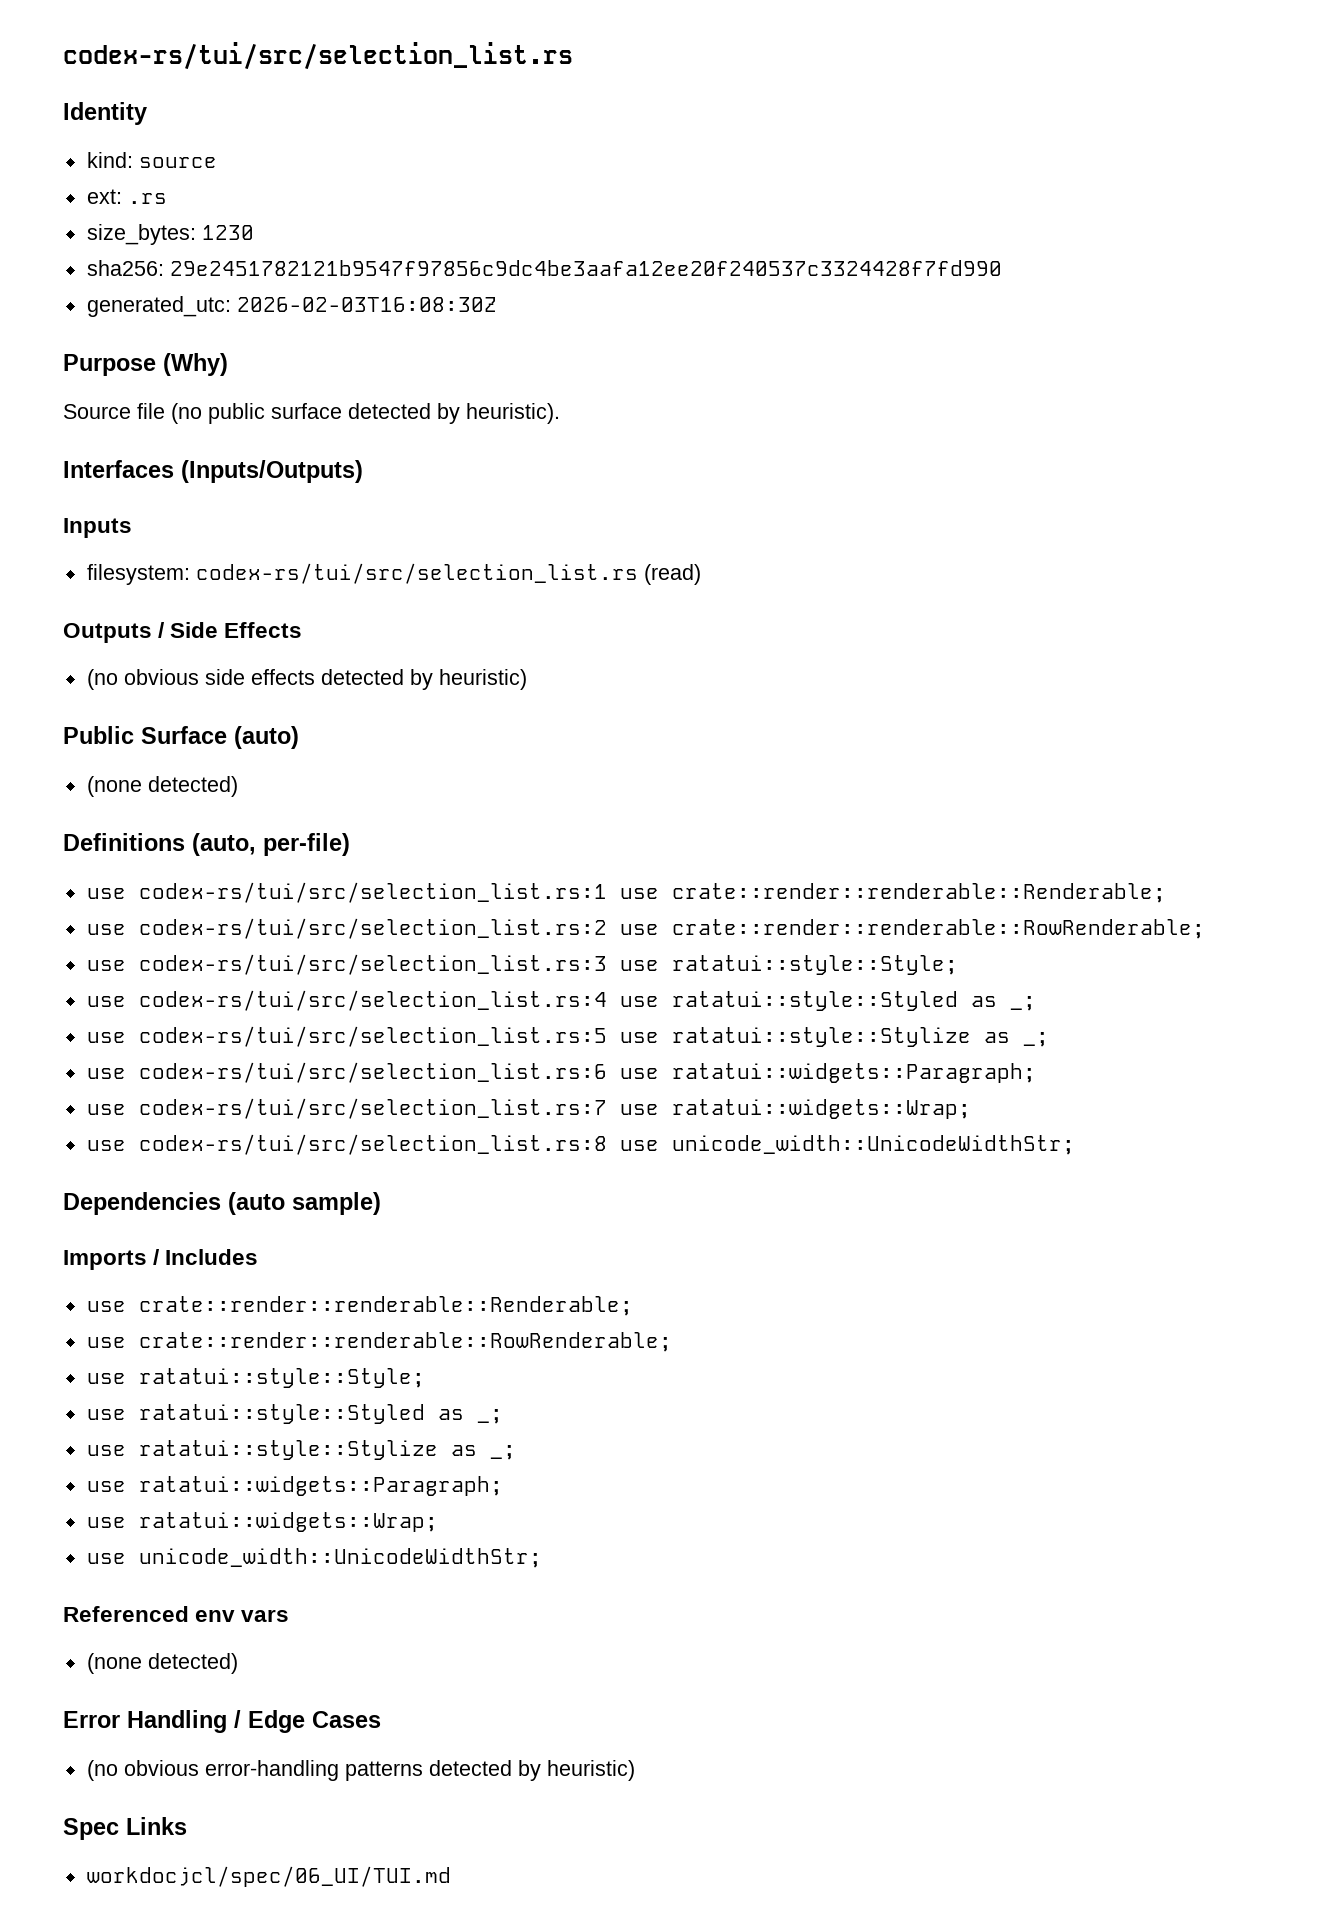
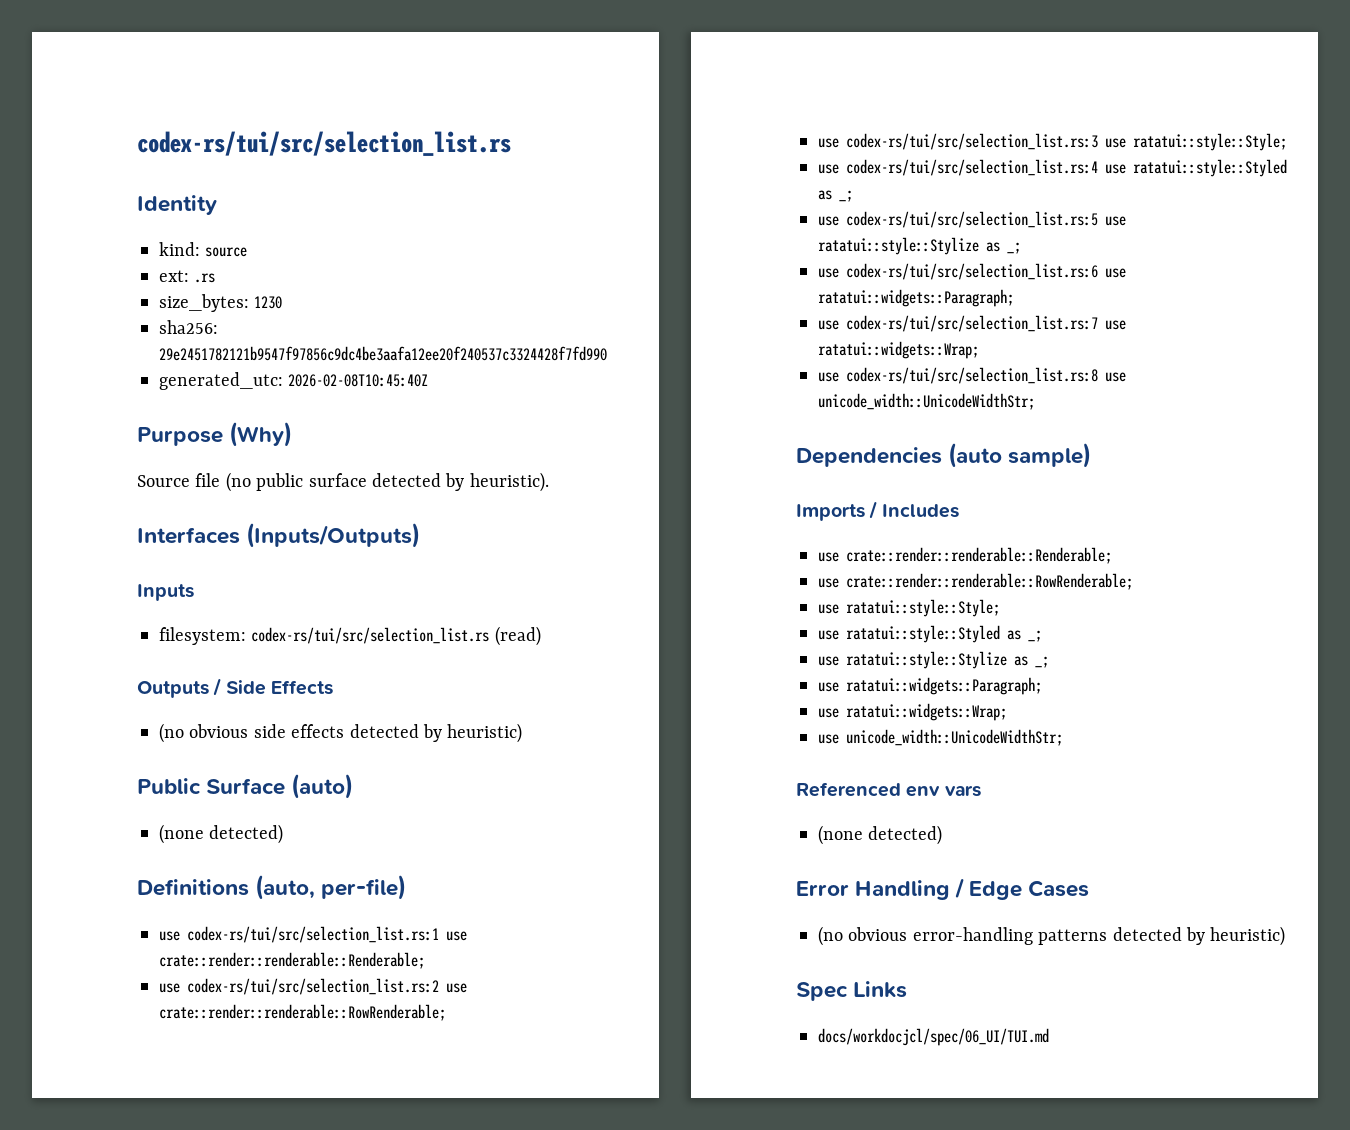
- generated_utc: 2026-02-03T16:08:30Z
+ generated_utc: 2026-02-08T10:45:40Z
- workdocjcl/spec/06_UI/TUI.md
+ docs/workdocjcl/spec/06_UI/TUI.md

